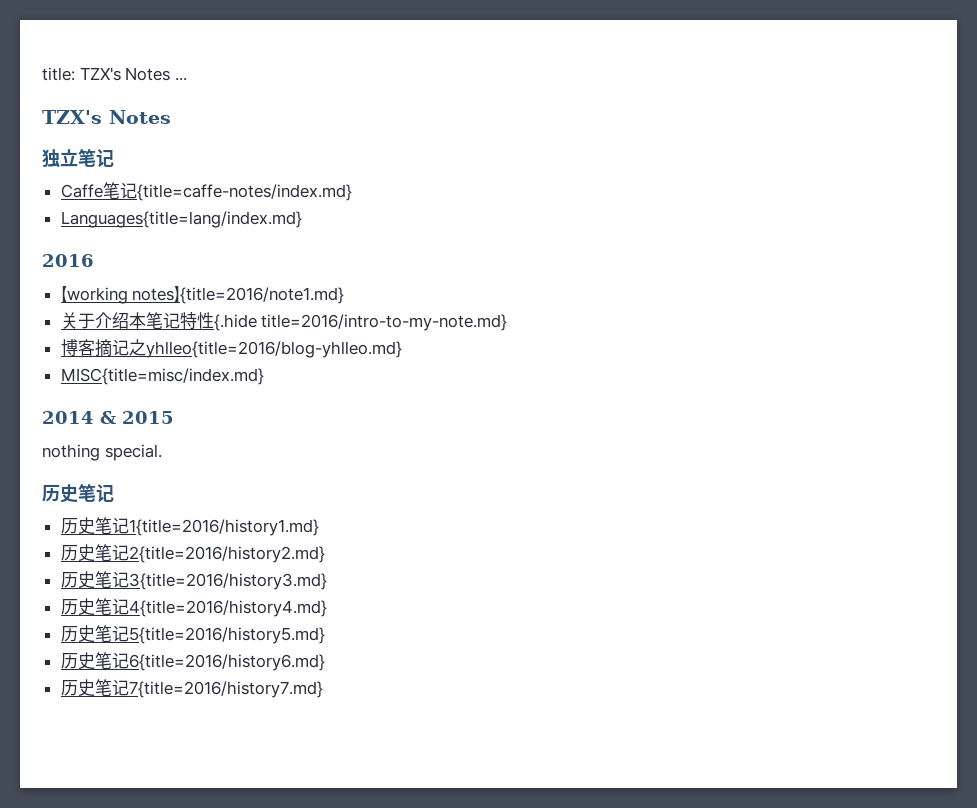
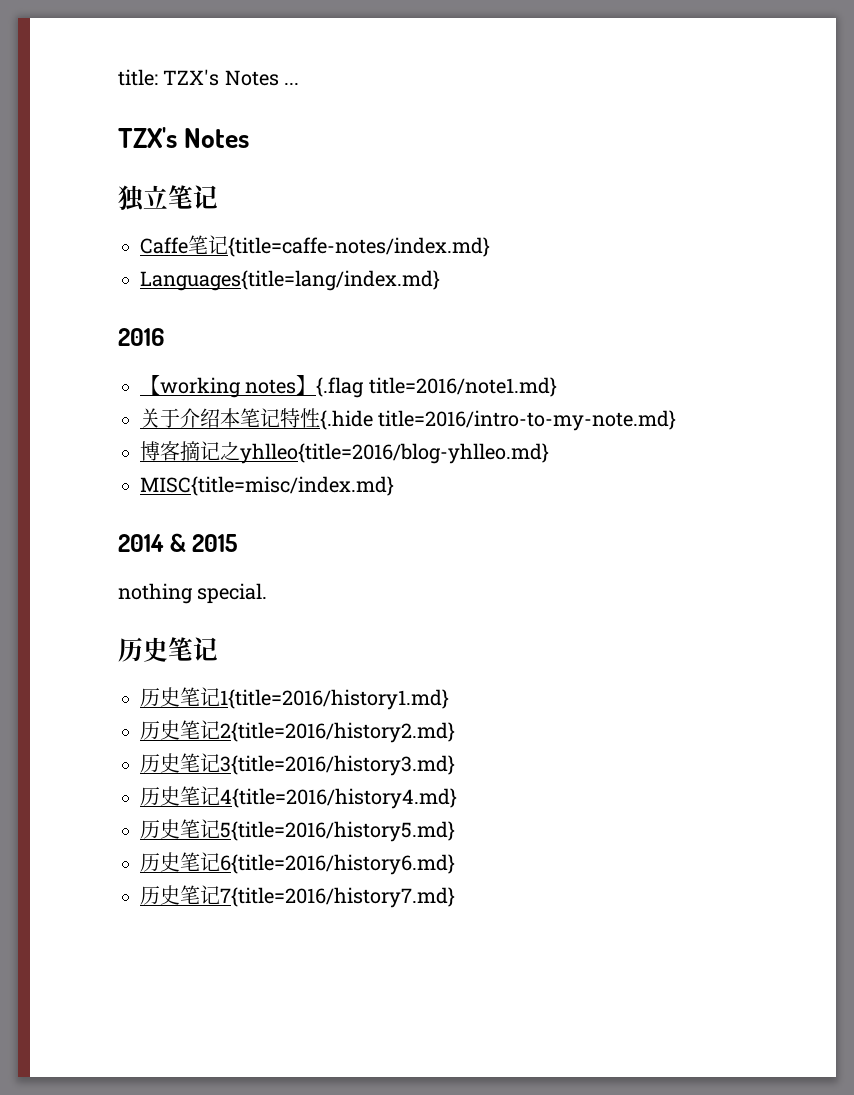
- 【working notes】{title=2016/note1.md}
+ 【working notes】{.flag title=2016/note1.md}

